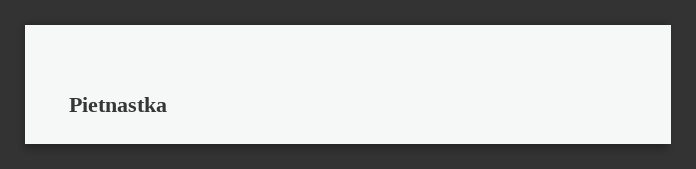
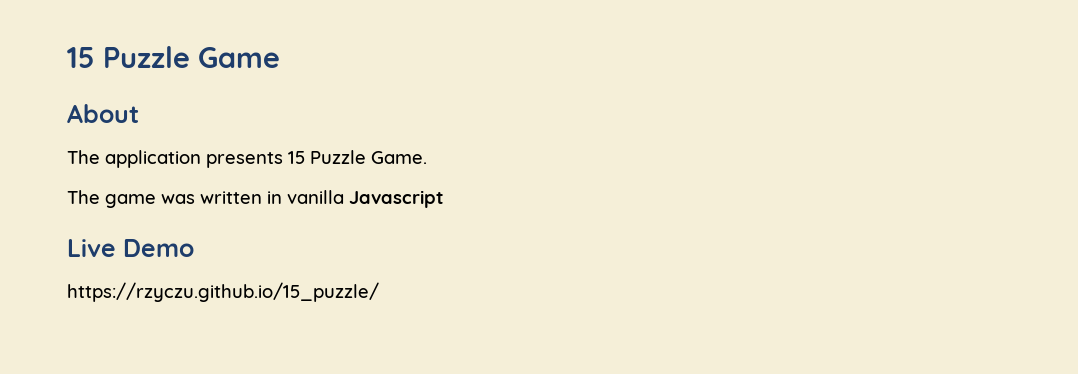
- Pietnastka
+ 15 Puzzle Game
+ About
+ The application presents 15 Puzzle Game.
+ The game was written in vanilla Javascript
+ Live Demo
+ https://rzyczu.github.io/15_puzzle/

